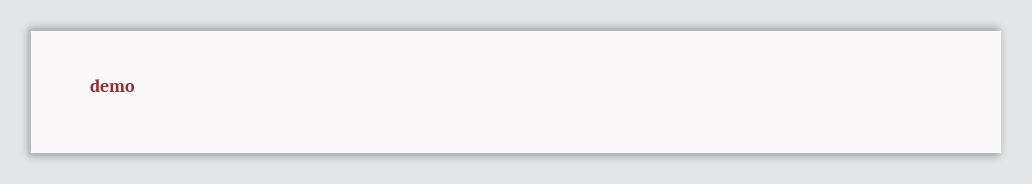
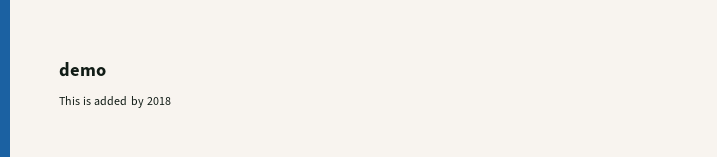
+ This is added by 2018

